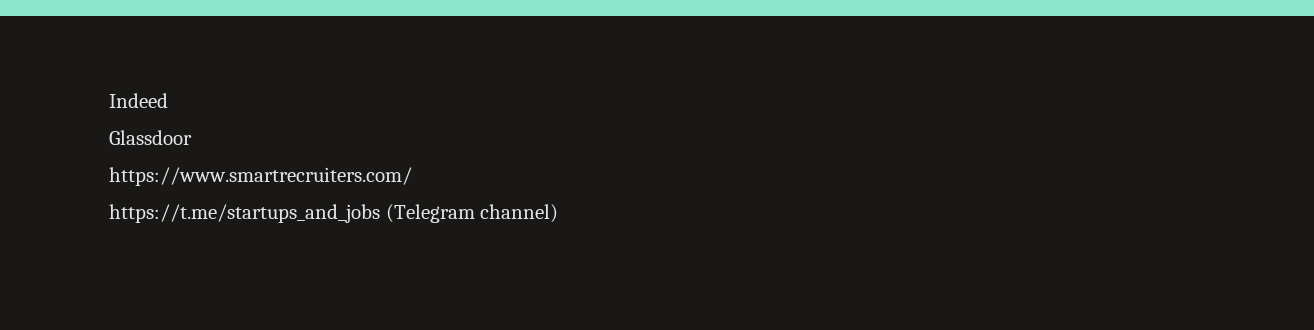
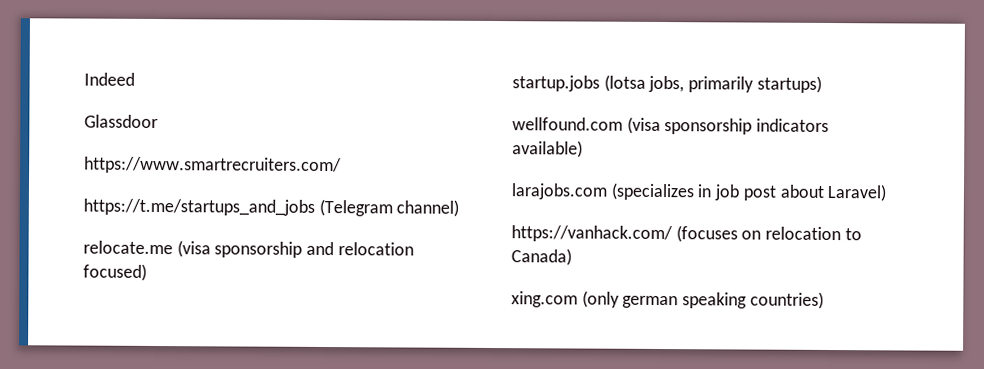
+ relocate.me (visa sponsorship and relocation focused)
+ startup.jobs (lotsa jobs, primarily startups)
+ wellfound.com (visa sponsorship indicators available)
+ larajobs.com (specializes in job post about Laravel)
+ https://vanhack.com/ (focuses on relocation to Canada)
+ xing.com (only german speaking countries)

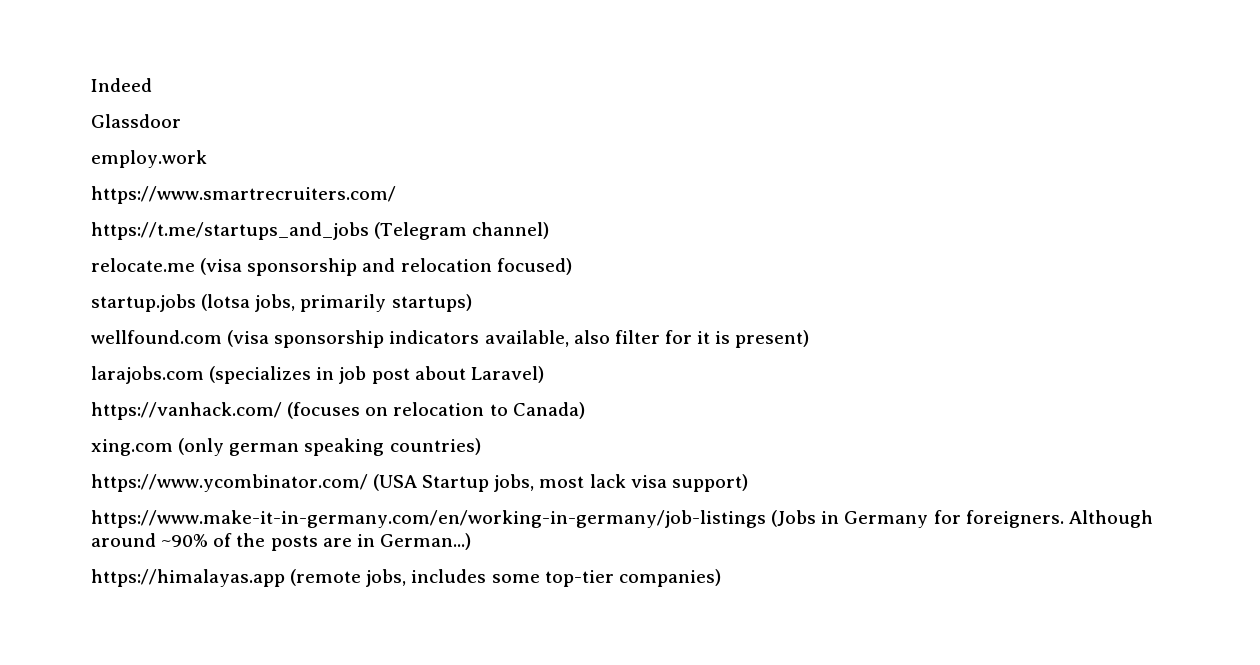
+ employ.work
- wellfound.com (visa sponsorship indicators available)
+ wellfound.com (visa sponsorship indicators available, also filter for it is present)
+ https://www.ycombinator.com/ (USA Startup jobs, most lack visa support)
+ https://www.make-it-in-germany.com/en/working-in-germany/job-listings (Jobs in Germany for foreigners. Although around ~90% of the posts are in German...)
+ https://himalayas.app (remote jobs, includes some top-tier companies)

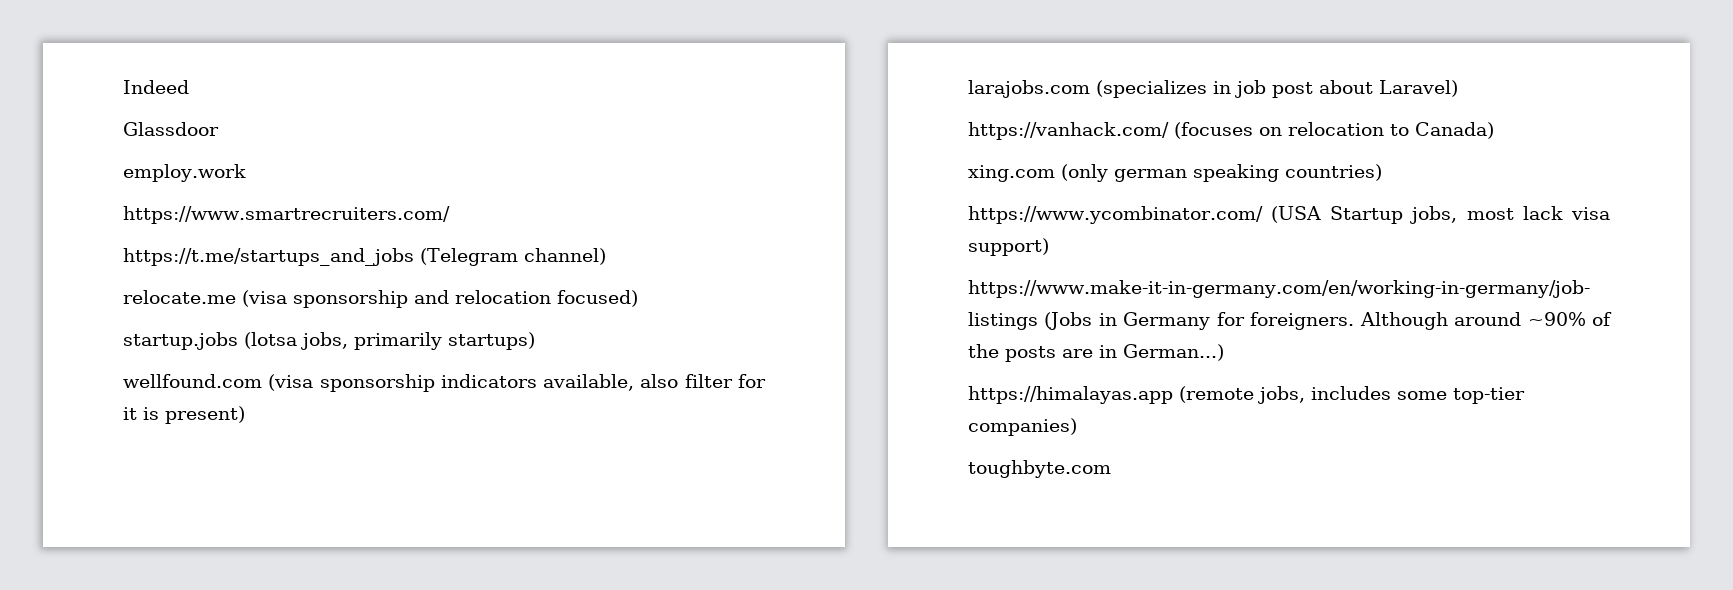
+ toughbyte.com

